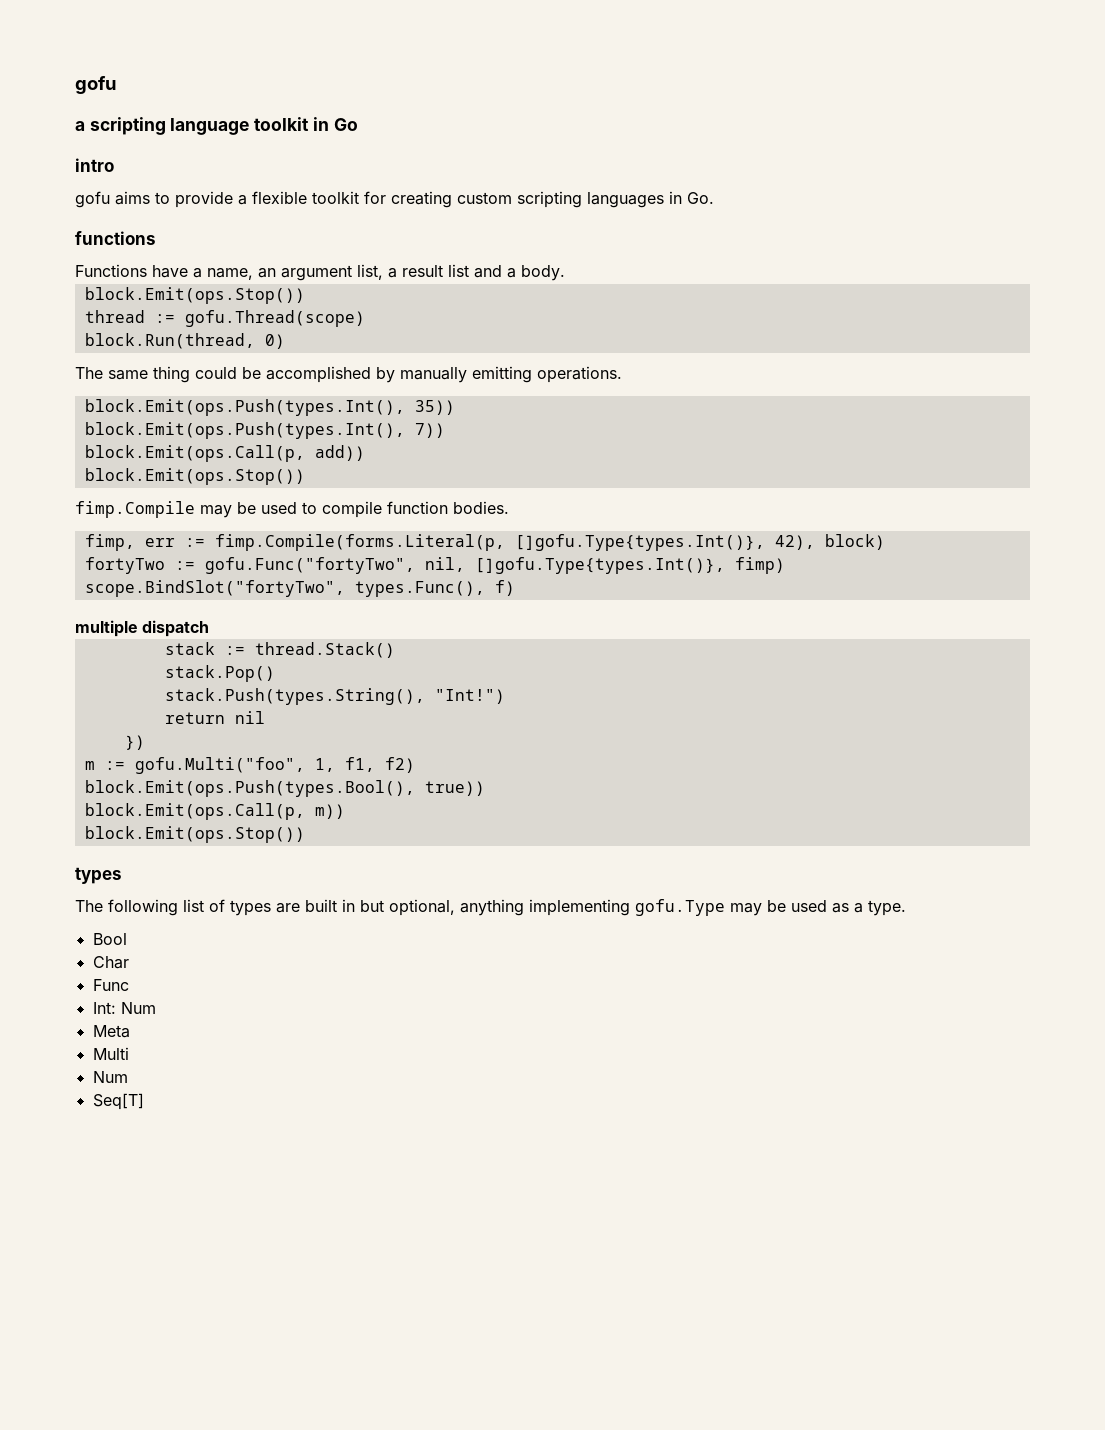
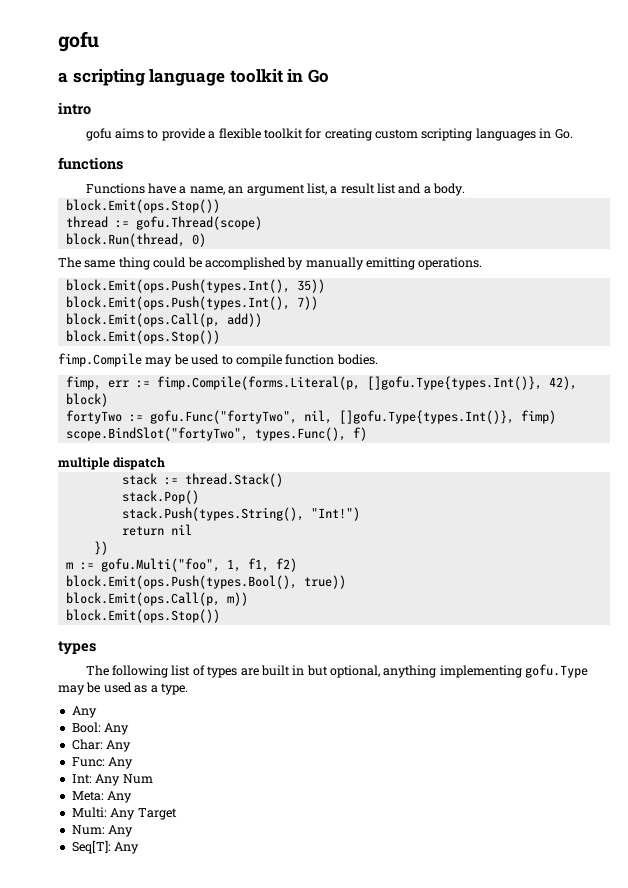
  The following list of types are built in but optional, anything implementing gofu.Type may be used as a type.
- Bool
- Char
- Func
+ Any
+ Bool: Any
+ Char: Any
+ Func: Any
- Int: Num
- Meta
- Multi
- Num
- Seq[T]
+ Int: Any Num
+ Meta: Any
+ Multi: Any Target
+ Num: Any
+ Seq[T]: Any

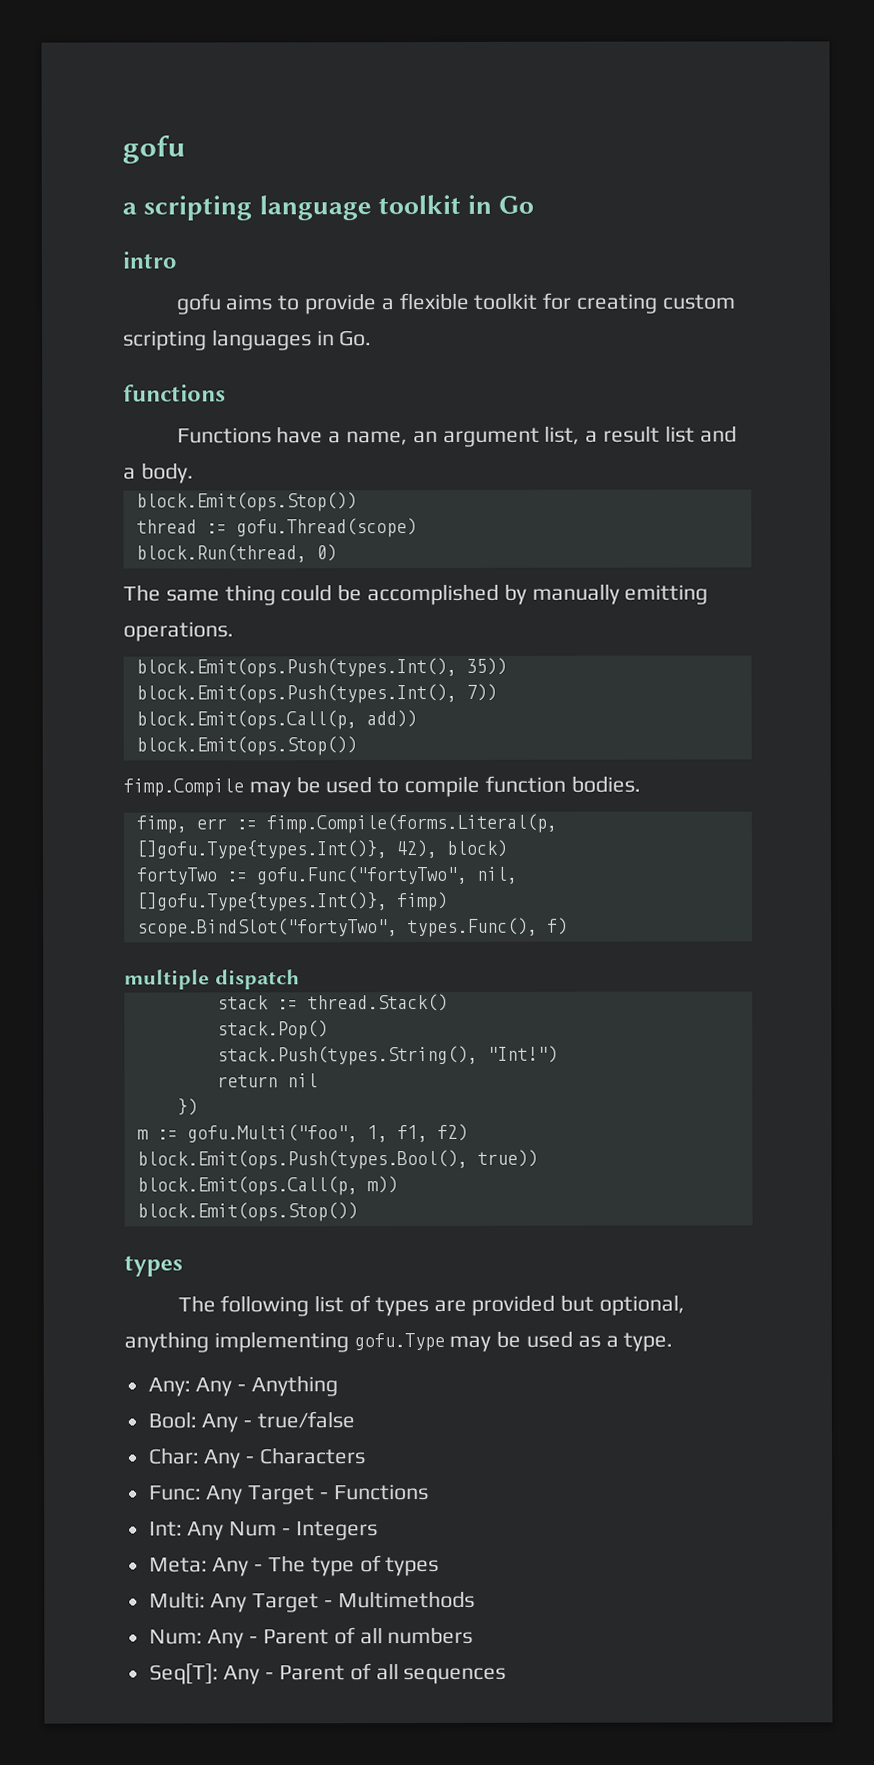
- The following list of types are built in but optional, anything implementing gofu.Type may be used as a type.
- Any
+ The following list of types are provided but optional, anything implementing gofu.Type may be used as a type.
+ Any: Any - Anything
- Bool: Any
+ Bool: Any - true/false
- Char: Any
+ Char: Any - Characters
- Func: Any
+ Func: Any Target - Functions
- Int: Any Num
+ Int: Any Num - Integers
- Meta: Any
+ Meta: Any - The type of types
- Multi: Any Target
+ Multi: Any Target - Multimethods
- Num: Any
- Seq[T]: Any
+ Num: Any - Parent of all numbers
+ Seq[T]: Any - Parent of all sequences

